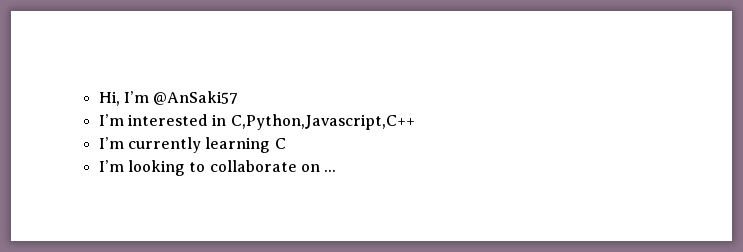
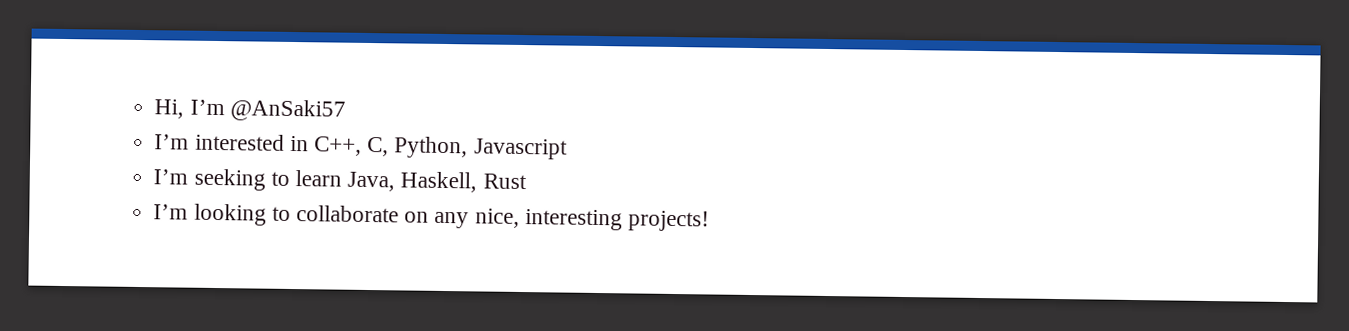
- I’m interested in C,Python,Javascript,C++
- I’m currently learning C
+ I’m interested in C++, C, Python, Javascript
+ I’m seeking to learn Java, Haskell, Rust
- I’m looking to collaborate on ...
+ I’m looking to collaborate on any nice, interesting projects!

